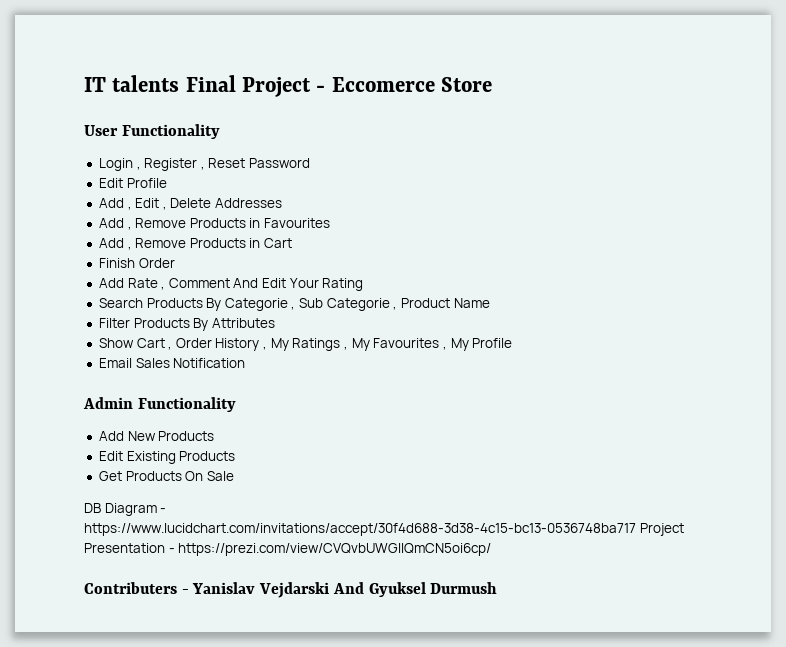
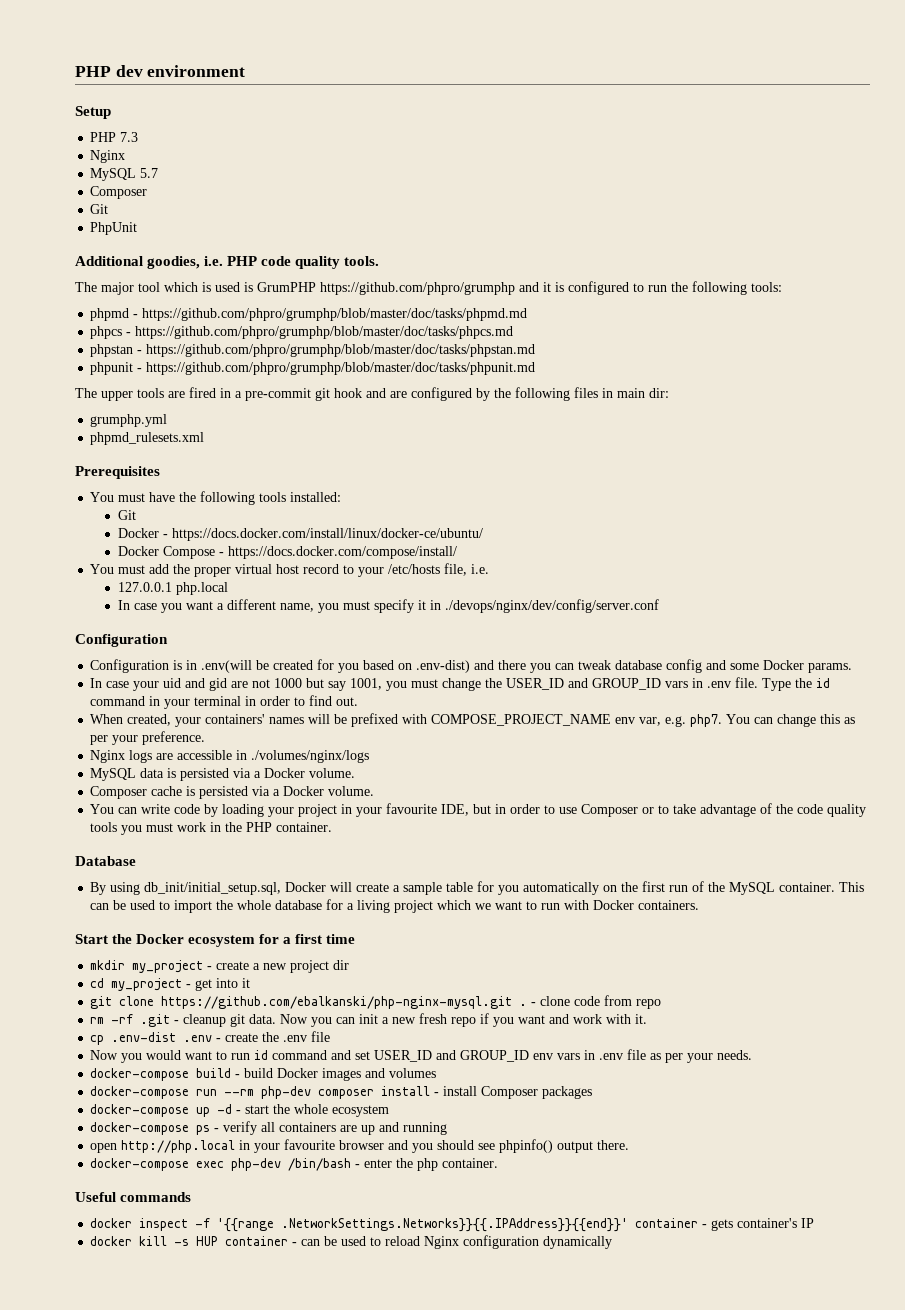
- IT talents Final Project - Eccomerce Store
- User Functionality
- Login , Register , Reset Password
- Edit Profile
- Add , Edit , Delete Addresses
- Add , Remove Products in Favourites
- Add , Remove Products in Cart
- Finish Order
- Add Rate , Comment And Edit Your Rating
- Search Products By Categorie , Sub Categorie , Product Name
- Filter Products By Attributes
- Show Cart , Order History , My Ratings , My Favourites , My Profile
- Email Sales Notification
- Admin Functionality
- Add New Products
- Edit Existing Products
- Get Products On Sale
- DB Diagram - https://www.lucidchart.com/invitations/accept/30f4d688-3d38-4c15-bc13-0536748ba717 Project Presentation - https://prezi.com/view/CVQvbUWGlIQmCN5oi6cp/
- Contributers - Yanislav Vejdarski And Gyuksel Durmush
+ PHP dev environment
+ Setup
+ PHP 7.3
+ Nginx
+ MySQL 5.7
+ Composer
+ Git
+ PhpUnit
+ Additional goodies, i.e. PHP code quality tools.
+ The major tool which is used is GrumPHP https://github.com/phpro/grumphp and it is configured to run the following tools:
+ phpmd - https://github.com/phpro/grumphp/blob/master/doc/tasks/phpmd.md
+ phpcs - https://github.com/phpro/grumphp/blob/master/doc/tasks/phpcs.md
+ phpstan - https://github.com/phpro/grumphp/blob/master/doc/tasks/phpstan.md
+ phpunit - https://github.com/phpro/grumphp/blob/master/doc/tasks/phpunit.md
+ The upper tools are fired in a pre-commit git hook and are configured by the following files in main dir:
+ grumphp.yml
+ phpmd_rulesets.xml
+ Prerequisites
+ You must have the following tools installed:
+ Git
+ Docker - https://docs.docker.com/install/linux/docker-ce/ubuntu/
+ Docker Compose - https://docs.docker.com/compose/install/
+ You must add the proper virtual host record to your /etc/hosts file, i.e.
+ 127.0.0.1 php.local
+ In case you want a different name, you must specify it in ./devops/nginx/dev/config/server.conf
+ Configuration
+ Configuration is in .env(will be created for you based on .env-dist) and there you can tweak database config and some Docker params.
+ In case your uid and gid are not 1000 but say 1001, you must change the USER_ID and GROUP_ID vars in .env file. Type the id command in your terminal in order to find out.
+ When created, your containers' names will be prefixed with COMPOSE_PROJECT_NAME env var, e.g. php7. You can change this as per your preference.
+ Nginx logs are accessible in ./volumes/nginx/logs
+ MySQL data is persisted via a Docker volume.
+ Composer cache is persisted via a Docker volume.
+ You can write code by loading your project in your favourite IDE, but in order to use Composer or to take advantage of the code quality tools you must work in the PHP container.
+ Database
+ By using db_init/initial_setup.sql, Docker will create a sample table for you automatically on the first run of the MySQL container. This can be used to import the whole database for a living project which we want to run with Docker containers.
+ Start the Docker ecosystem for a first time
+ mkdir my_project - create a new project dir
+ cd my_project - get into it
+ git clone https://github.com/ebalkanski/php-nginx-mysql.git . - clone code from repo
+ rm -rf .git - cleanup git data. Now you can init a new fresh repo if you want and work with it.
+ cp .env-dist .env - create the .env file
+ Now you would want to run id command and set USER_ID and GROUP_ID env vars in .env file as per your needs.
+ docker-compose build - build Docker images and volumes
+ docker-compose run --rm php-dev composer install - install Composer packages
+ docker-compose up -d - start the whole ecosystem
+ docker-compose ps - verify all containers are up and running
+ open http://php.local in your favourite browser and you should see phpinfo() output there.
+ docker-compose exec php-dev /bin/bash - enter the php container.
+ Useful commands
+ docker inspect -f '{{range .NetworkSettings.Networks}}{{.IPAddress}}{{end}}' container - gets container's IP
+ docker kill -s HUP container - can be used to reload Nginx configuration dynamically

